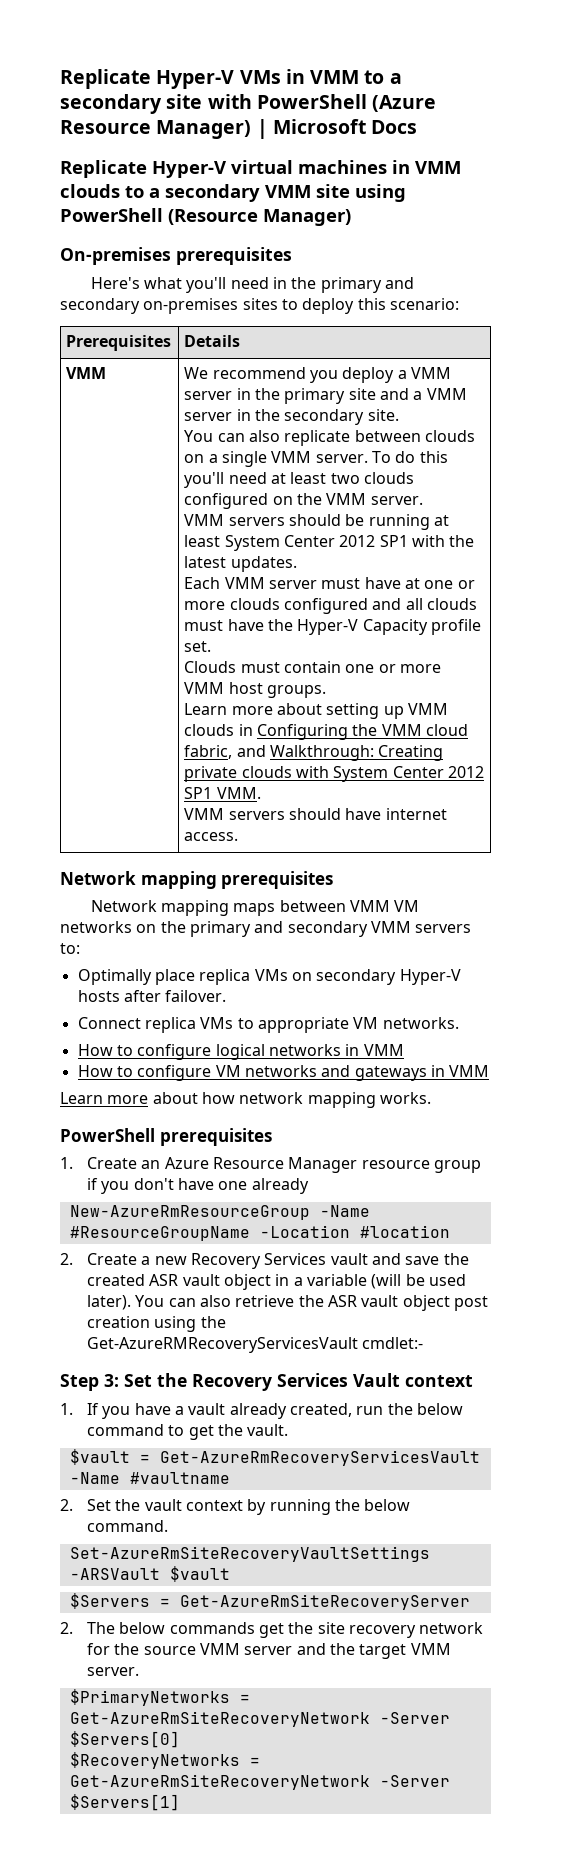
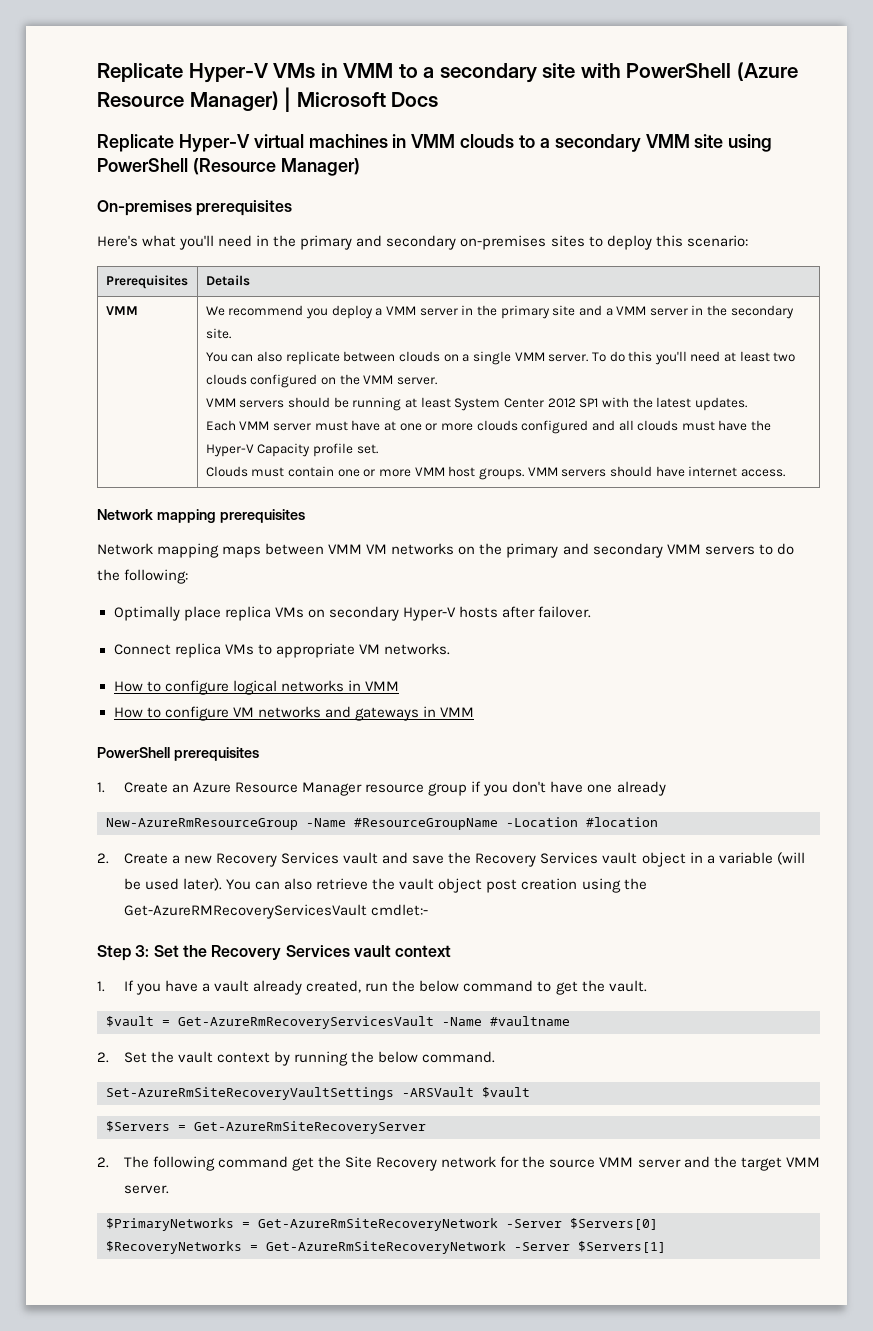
- Clouds must contain one or more VMM host groups.
- Learn more about setting up VMM clouds in Configuring the VMM cloud fabric, and Walkthrough: Creating private clouds with System Center 2012 SP1 VMM.
- VMM servers should have internet access.
+ Clouds must contain one or more VMM host groups. VMM servers should have internet access.
- Network mapping maps between VMM VM networks on the primary and secondary VMM servers to:
+ Network mapping maps between VMM VM networks on the primary and secondary VMM servers to do the following:
- Learn more about how network mapping works.
- 2. Create a new Recovery Services vault and save the created ASR vault object in a variable (will be used later).
+ 2. Create a new Recovery Services vault and save the Recovery Services vault object in a variable (will be used later).
- You can also retrieve the ASR vault object post creation using the Get-AzureRMRecoveryServicesVault cmdlet:-
+ You can also retrieve the vault object post creation using the Get-AzureRMRecoveryServicesVault cmdlet:-
- Step 3: Set the Recovery Services Vault context
+ Step 3: Set the Recovery Services vault context
- 2. The below commands get the site recovery network for the source VMM server and the target VMM server.
+ 2. The following command get the Site Recovery network for the source VMM server and the target VMM server.

